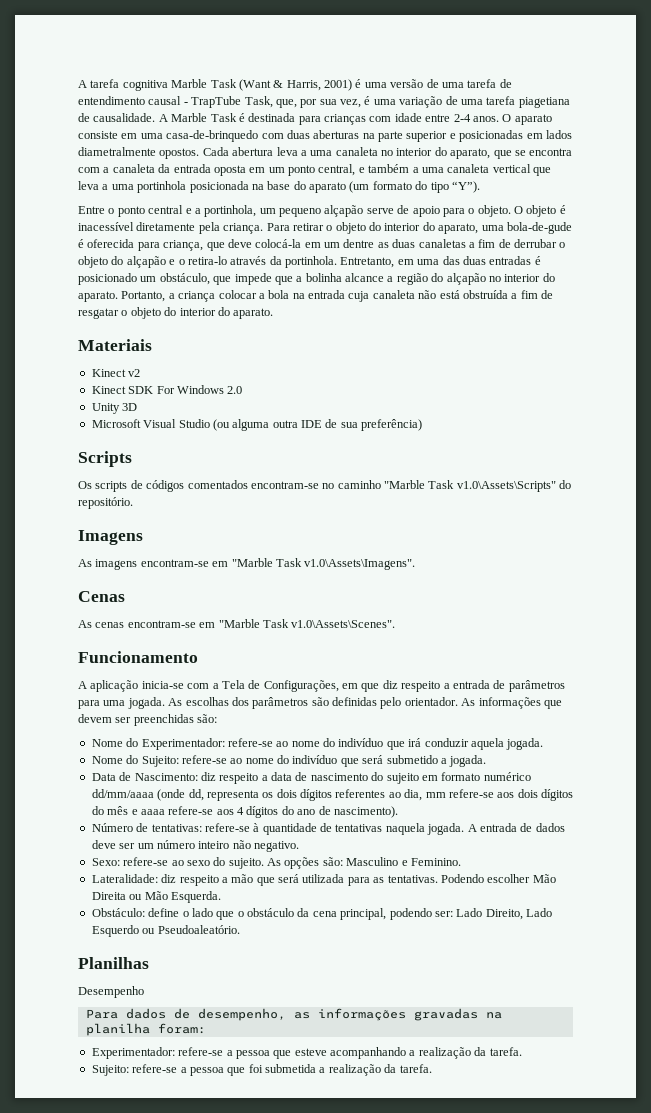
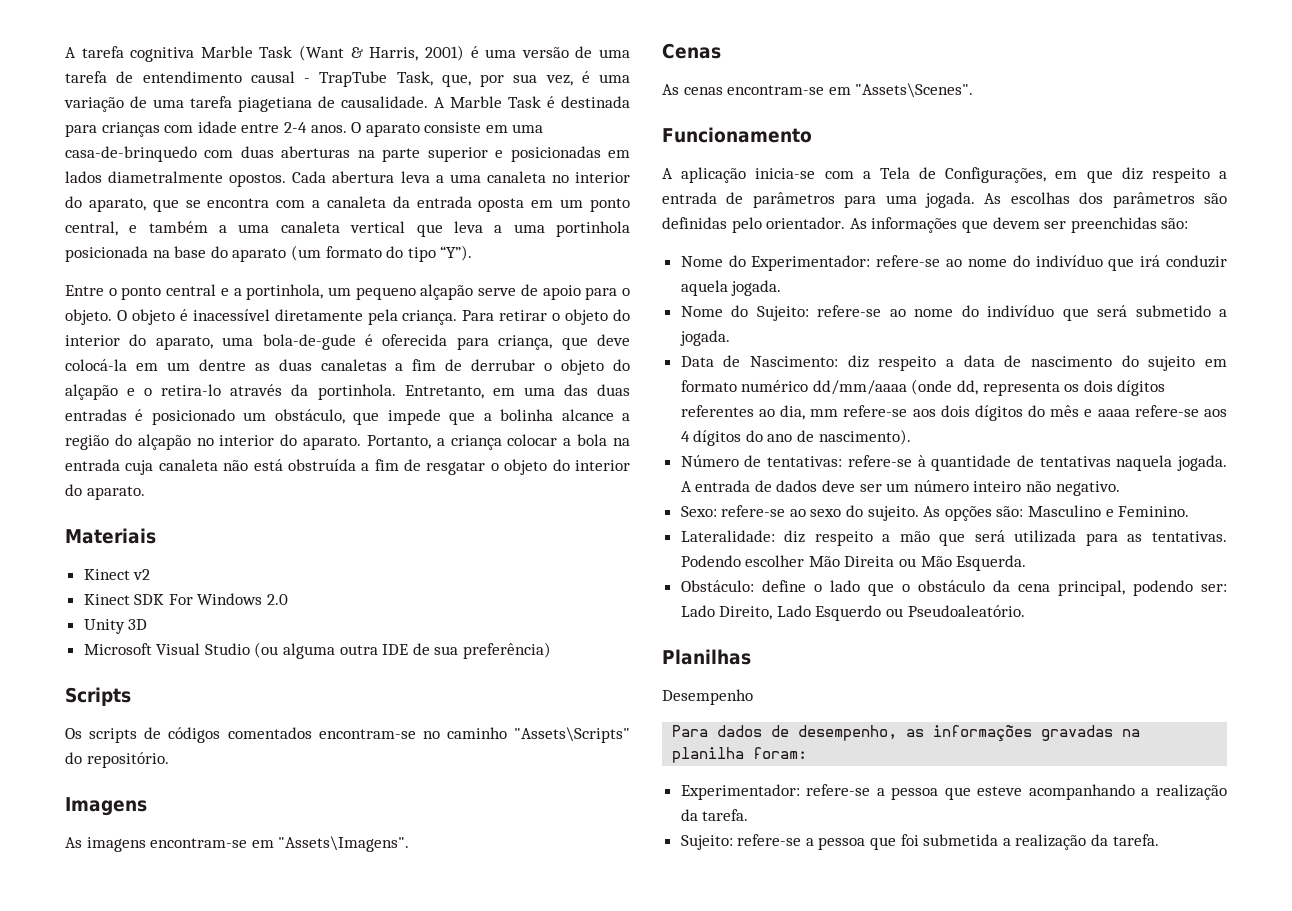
- Os scripts de códigos comentados encontram-se no caminho "Marble Task v1.0\Assets\Scripts" do repositório.
+ Os scripts de códigos comentados encontram-se no caminho "Assets\Scripts" do repositório.
- As imagens encontram-se em "Marble Task v1.0\Assets\Imagens".
+ As imagens encontram-se em "Assets\Imagens".
- As cenas encontram-se em "Marble Task v1.0\Assets\Scenes".
+ As cenas encontram-se em "Assets\Scenes".

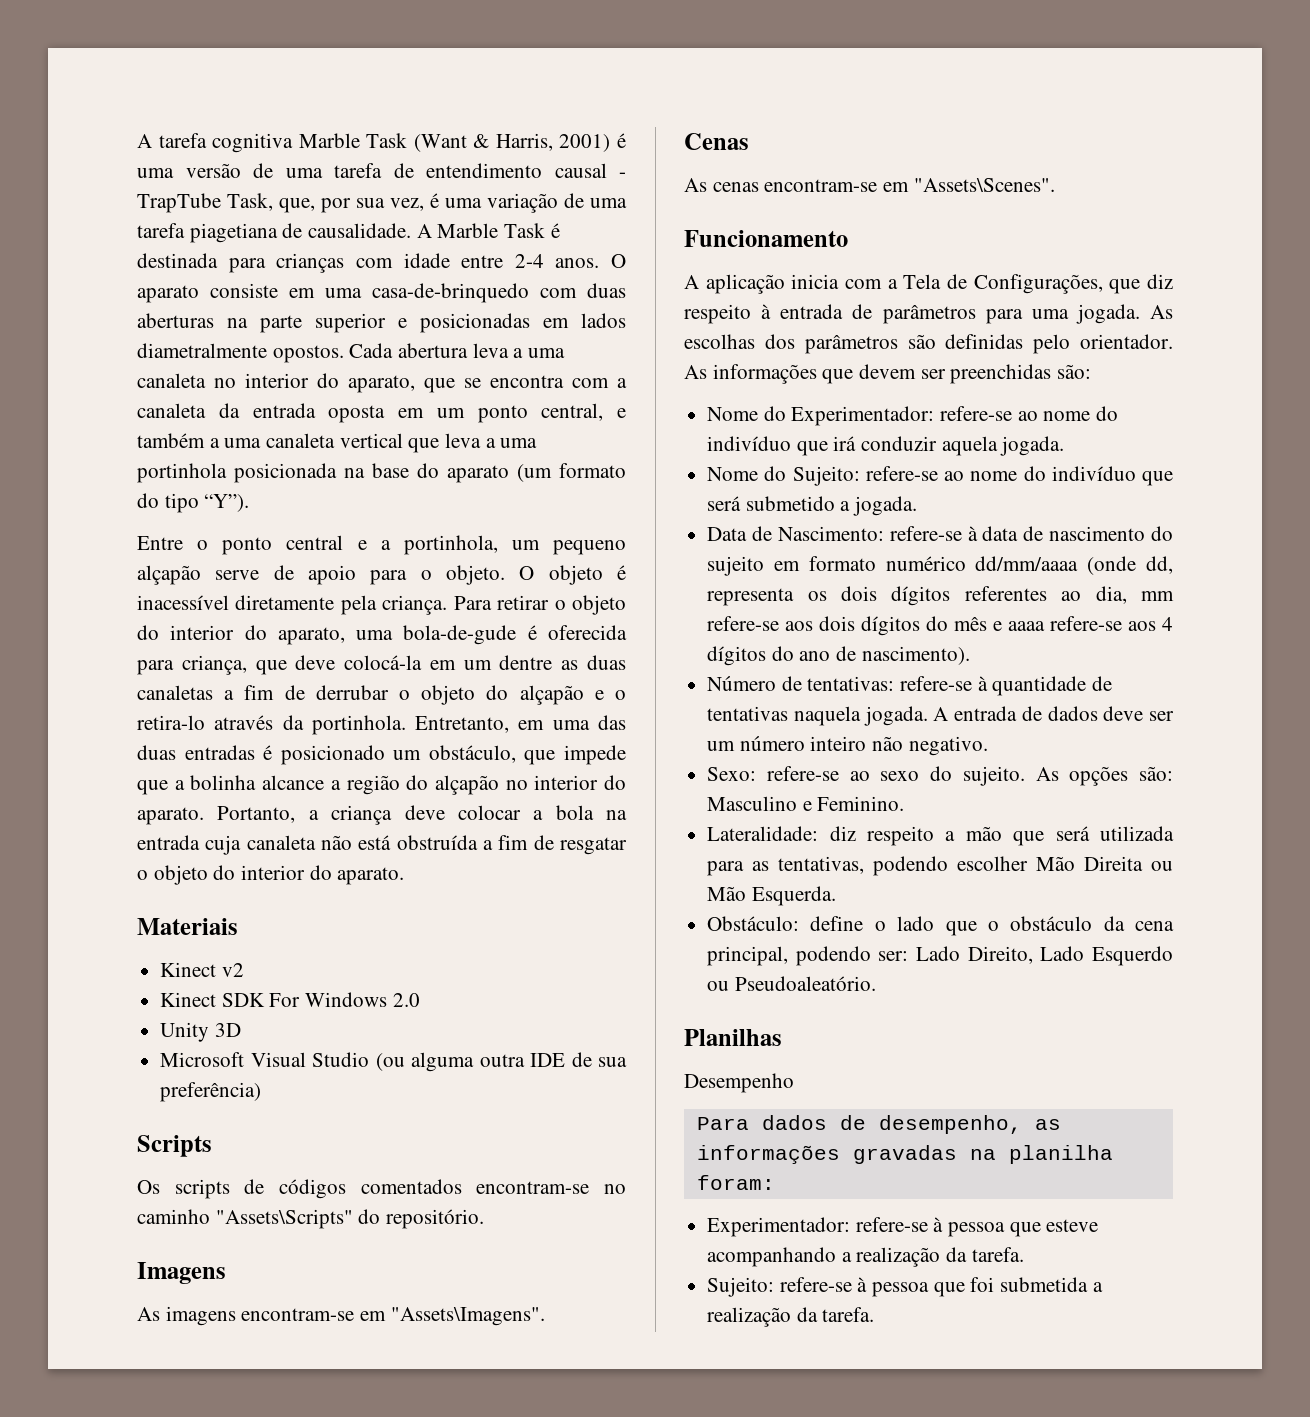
- Portanto, a criança colocar a bola na entrada cuja canaleta não está obstruída a fim de resgatar o objeto do interior do aparato.
+ Portanto, a criança deve colocar a bola na entrada cuja canaleta não está obstruída a fim de resgatar o objeto do interior do aparato.
- A aplicação inicia-se com a Tela de Configurações, em que diz respeito a entrada de parâmetros para uma jogada.
+ A aplicação inicia com a Tela de Configurações, que diz respeito à entrada de parâmetros para uma jogada.
- Data de Nascimento: diz respeito a data de nascimento do sujeito em formato numérico dd/mm/aaaa (onde dd, representa os dois dígitos referentes ao dia, mm refere-se aos dois dígitos do mês e aaaa refere-se aos 4 dígitos do ano de nascimento).
+ Data de Nascimento: refere-se à data de nascimento do sujeito em formato numérico dd/mm/aaaa (onde dd, representa os dois dígitos referentes ao dia, mm refere-se aos dois dígitos do mês e aaaa refere-se aos 4 dígitos do ano de nascimento).
- Lateralidade: diz respeito a mão que será utilizada para as tentativas. Podendo escolher Mão Direita ou Mão Esquerda.
+ Lateralidade: diz respeito a mão que será utilizada para as tentativas, podendo escolher Mão Direita ou Mão Esquerda.
- Experimentador: refere-se a pessoa que esteve acompanhando a realização da tarefa.
+ Experimentador: refere-se à pessoa que esteve acompanhando a realização da tarefa.
- Sujeito: refere-se a pessoa que foi submetida a realização da tarefa.
+ Sujeito: refere-se à pessoa que foi submetida a realização da tarefa.

